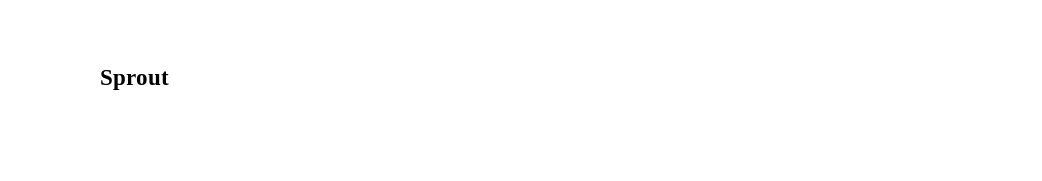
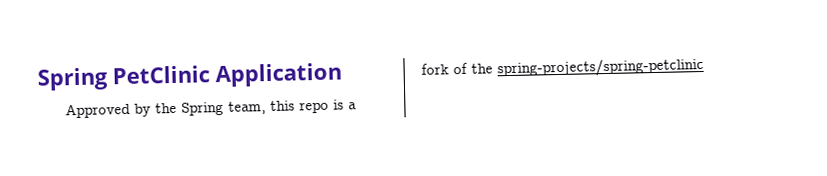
- Sprout
+ Spring PetClinic Application
+ Approved by the Spring team, this repo is a fork of the spring-projects/spring-petclinic

